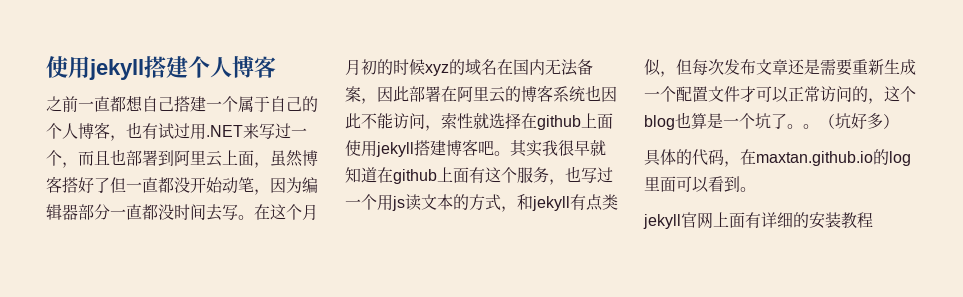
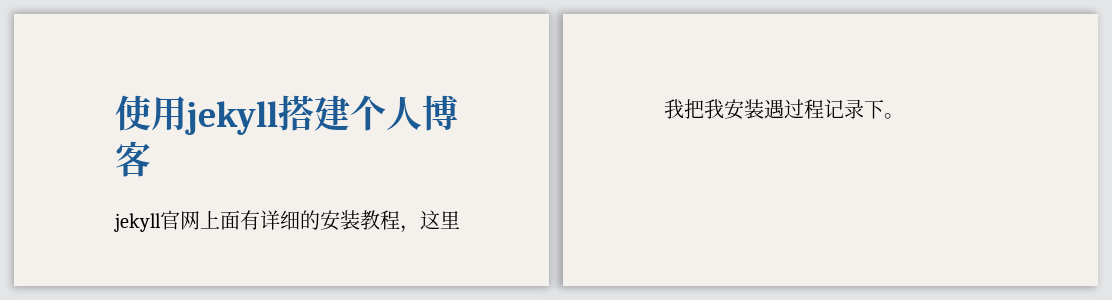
- 之前一直都想自己搭建一个属于自己的个人博客，也有试过用.NET来写过一个，而且也部署到阿里云上面，虽然博客搭好了但一直都没开始动笔，因为编辑器部分一直都没时间去写。在这个月月初的时候xyz的域名在国内无法备案，因此部署在阿里云的博客系统也因此不能访问，索性就选择在github上面使用jekyll搭建博客吧。其实我很早就知道在github上面有这个服务，也写过一个用js读文本的方式，和jekyll有点类似，但每次发布文章还是需要重新生成一个配置文件才可以正常访问的，这个blog也算是一个坑了。。（坑好多）
- 具体的代码，在maxtan.github.io的log里面可以看到。
- jekyll官网上面有详细的安装教程
+ jekyll官网上面有详细的安装教程，这里我把我安装遇过程记录下。

